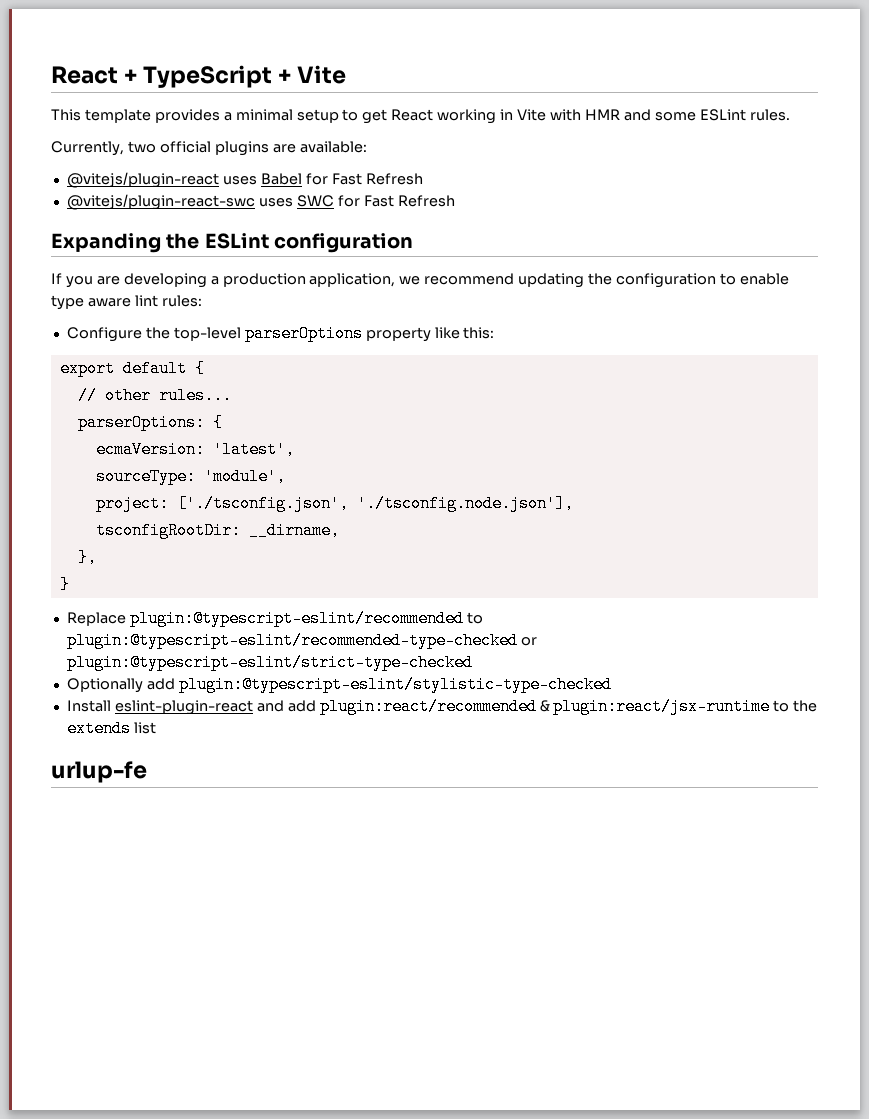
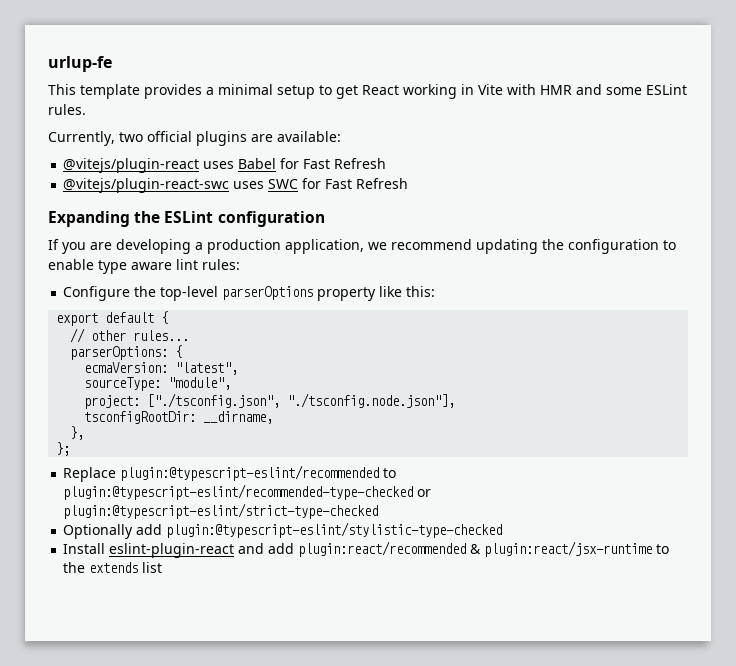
- React + TypeScript + Vite
+ urlup-fe
- ecmaVersion: 'latest',
+ ecmaVersion: "latest",
- sourceType: 'module',
+ sourceType: "module",
- project: ['./tsconfig.json', './tsconfig.node.json'],
+ project: ["./tsconfig.json", "./tsconfig.node.json"],
- }
+ };
- urlup-fe

